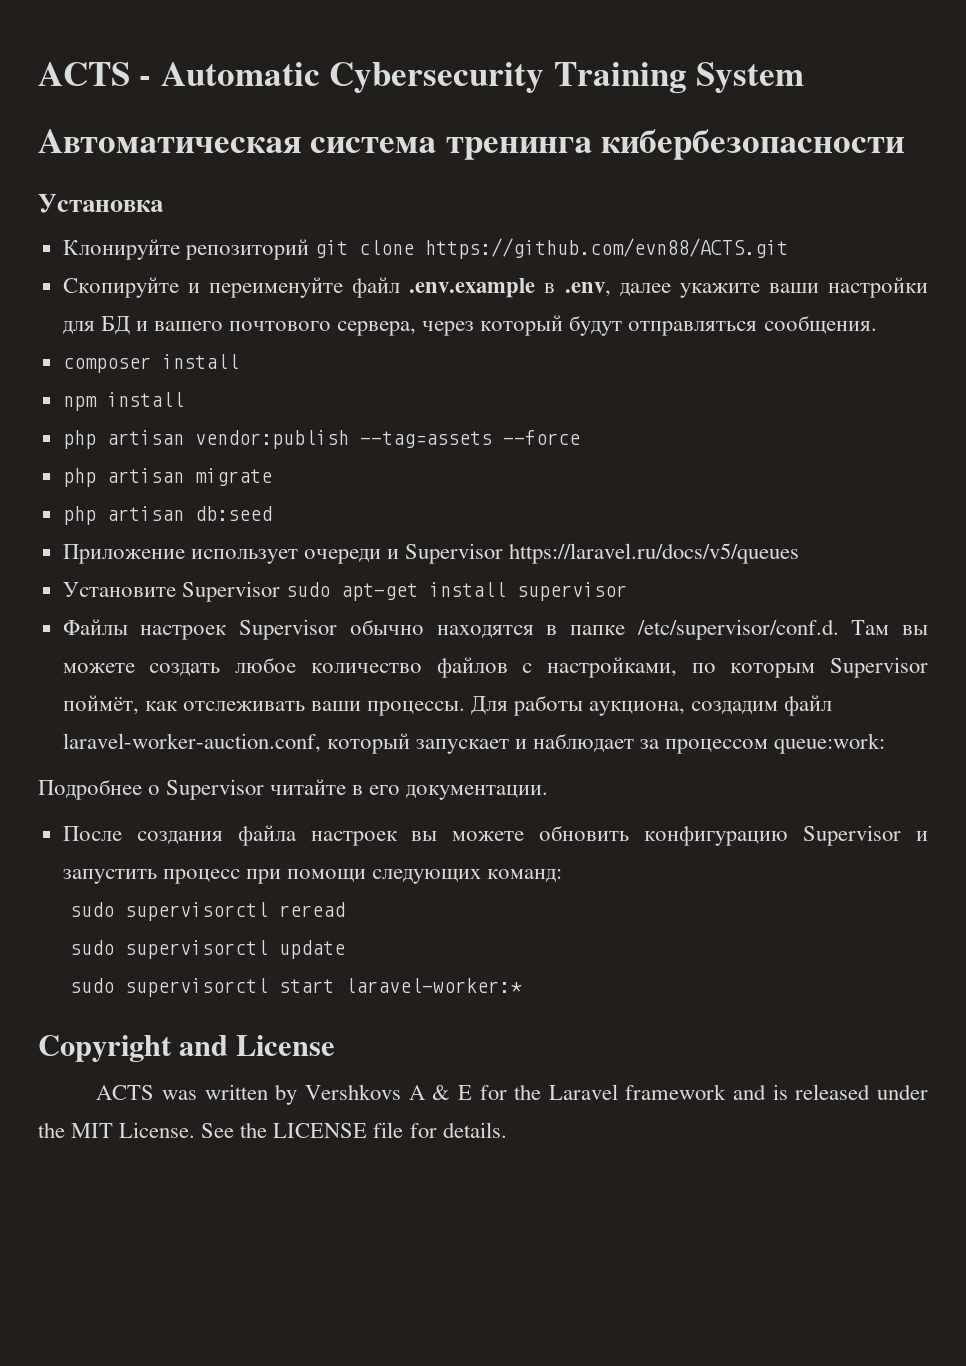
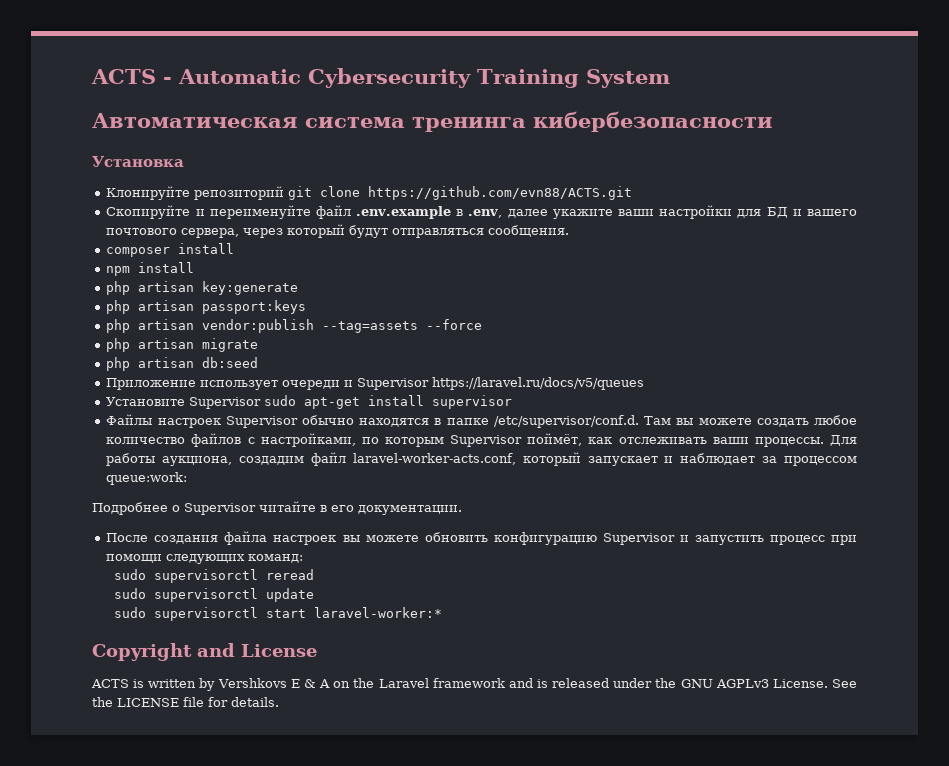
+ php artisan key:generate
+ php artisan passport:keys
- Для работы аукциона, создадим файл laravel-worker-auction.conf, который запускает и наблюдает за процессом queue:work:
+ Для работы аукциона, создадим файл laravel-worker-acts.conf, который запускает и наблюдает за процессом queue:work:
- ACTS was written by Vershkovs A & E for the Laravel framework and is released under the MIT License.
+ ACTS is written by Vershkovs E & A on the Laravel framework and is released under the GNU AGPLv3 License.

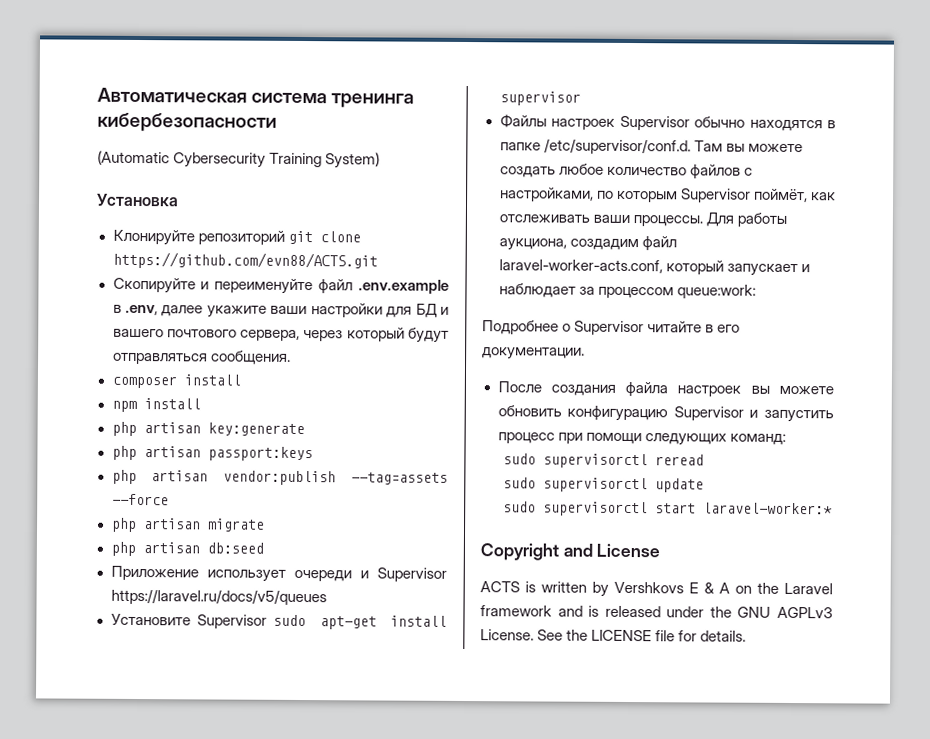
- ACTS - Automatic Cybersecurity Training System
+ (Automatic Cybersecurity Training System)

